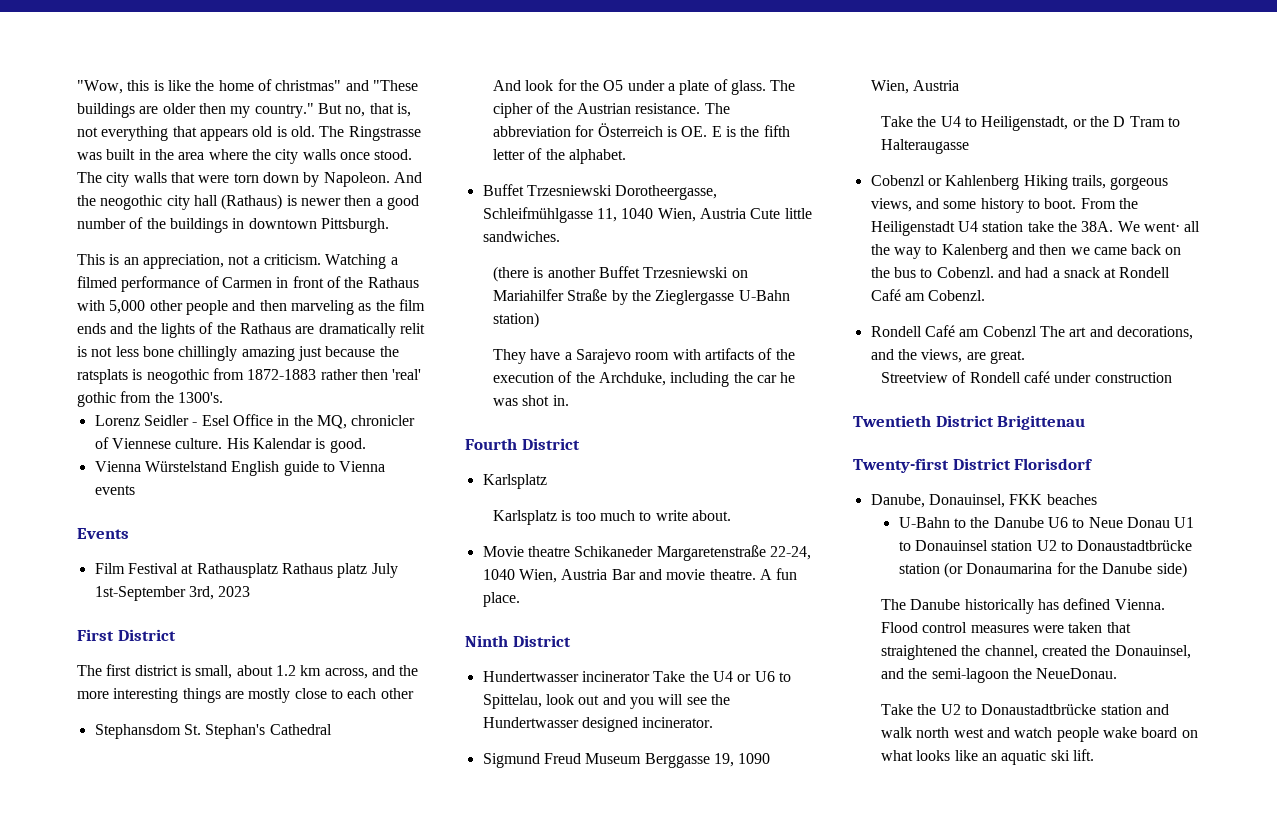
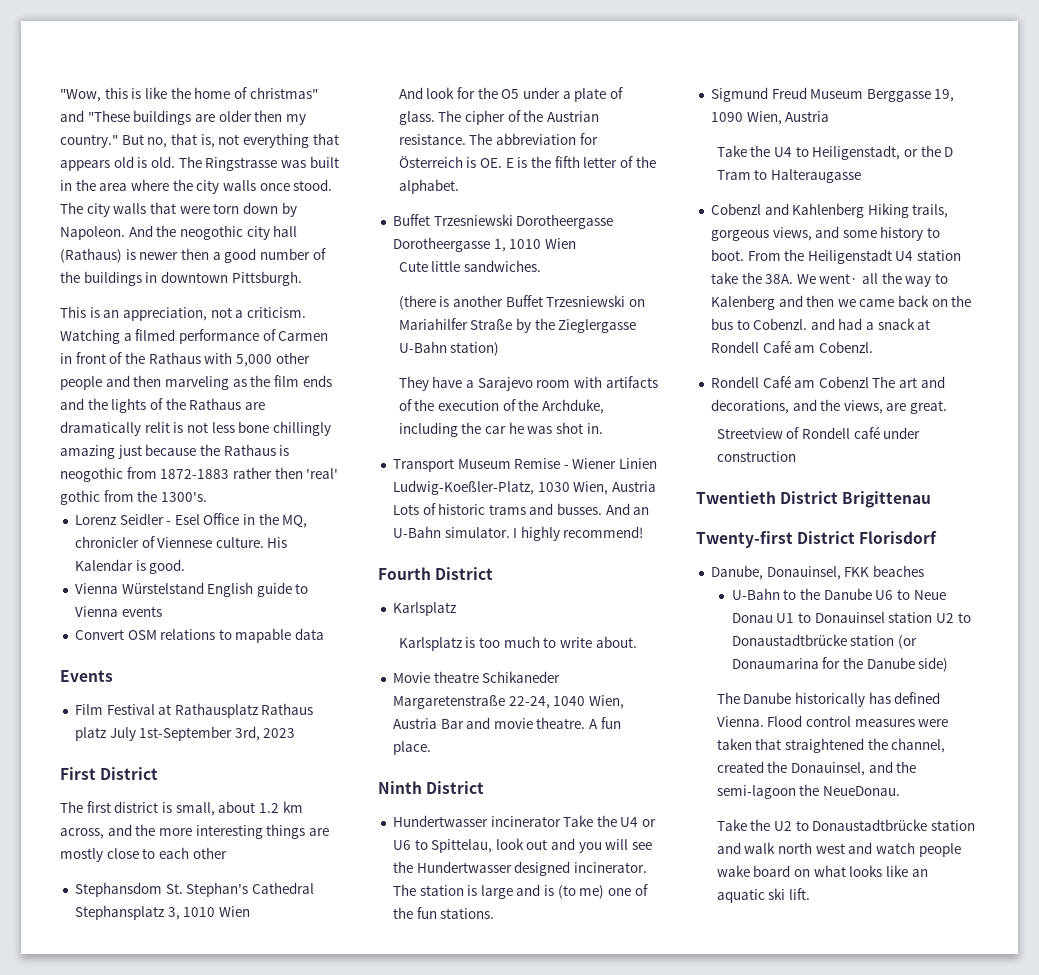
- Watching a filmed performance of Carmen in front of the Rathaus with 5,000 other people and then marveling as the film ends and the lights of the Rathaus are dramatically relit is not less bone chillingly amazing just because the ratsplats is neogothic from 1872-1883 rather then 'real' gothic from the 1300's.
+ Watching a filmed performance of Carmen in front of the Rathaus with 5,000 other people and then marveling as the film ends and the lights of the Rathaus are dramatically relit is not less bone chillingly amazing just because the Rathaus is neogothic from 1872-1883 rather then 'real' gothic from the 1300's.
+ Convert OSM relations to mapable data
- Stephansdom St. Stephan's Cathedral
+ Stephansdom St. Stephan's Cathedral Stephansplatz 3, 1010 Wien
- Buffet Trzesniewski Dorotheergasse, Schleifmühlgasse 11, 1040 Wien, Austria Cute little sandwiches.
+ Buffet Trzesniewski Dorotheergasse Dorotheergasse 1, 1010 Wien
+ Cute little sandwiches.
+ Transport Museum Remise - Wiener Linien Ludwig-Koeßler-Platz, 1030 Wien, Austria Lots of historic trams and busses. And an U-Bahn simulator. I highly recommend!
+ The station is large and is (to me) one of the fun stations.
- Cobenzl or Kahlenberg Hiking trails, gorgeous views, and some history to boot.
+ Cobenzl and Kahlenberg Hiking trails, gorgeous views, and some history to boot.

